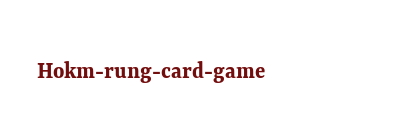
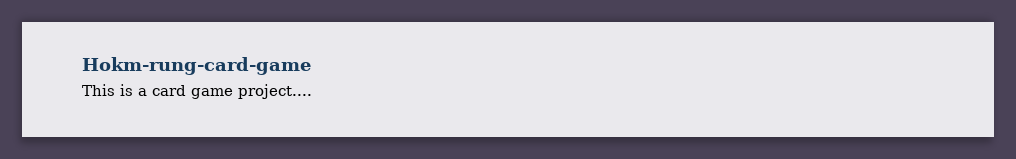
+ This is a card game project....

